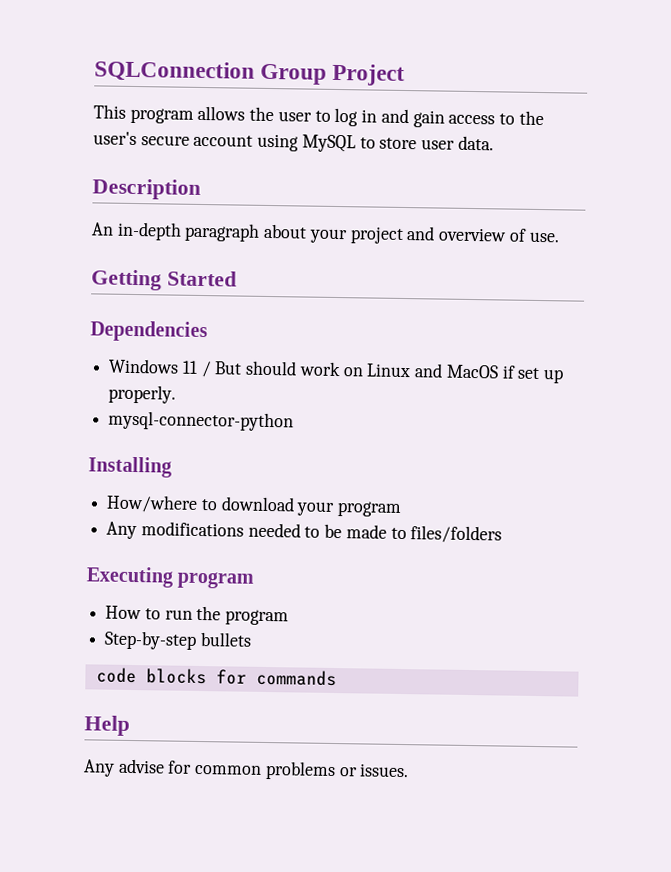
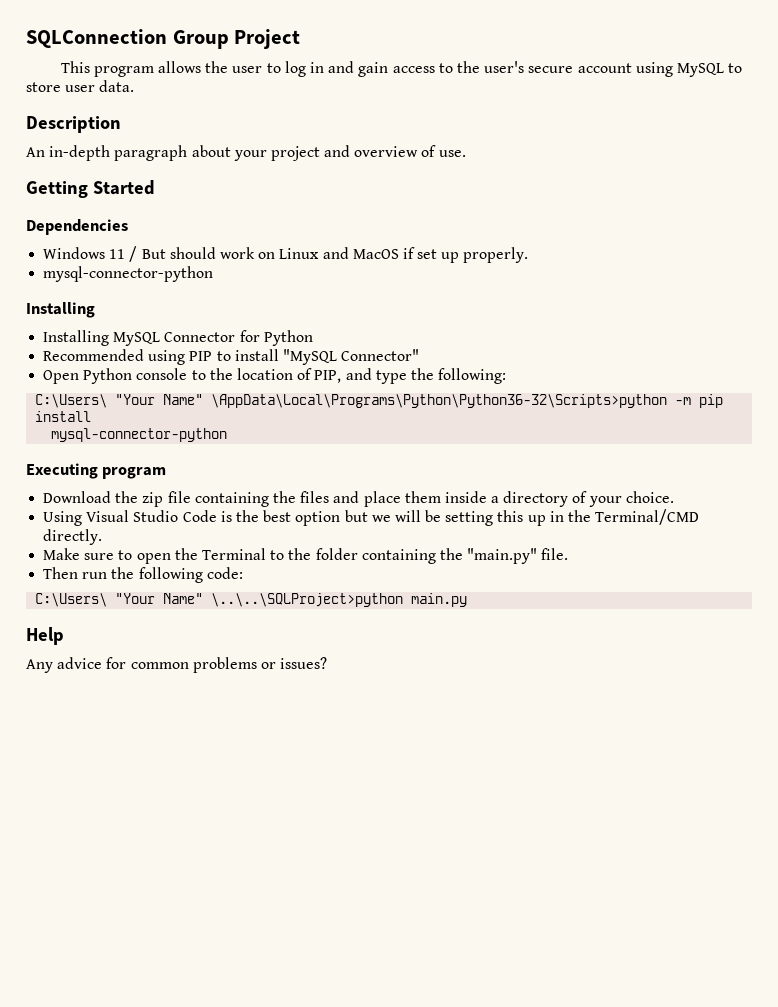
- How/where to download your program
- Any modifications needed to be made to files/folders
+ Installing MySQL Connector for Python
+ Recommended using PIP to install "MySQL Connector"
+ Open Python console to the location of PIP, and type the following:
+ C:\Users\ "Your Name" \AppData\Local\Programs\Python\Python36-32\Scripts>python -m pip install
+ mysql-connector-python
  Executing program
- How to run the program
- Step-by-step bullets
- code blocks for commands
+ Download the zip file containing the files and place them inside a directory of your choice.
+ Using Visual Studio Code is the best option but we will be setting this up in the Terminal/CMD directly.
+ Make sure to open the Terminal to the folder containing the "main.py" file.
+ Then run the following code:
+ C:\Users\ "Your Name" \..\..\SQLProject>python main.py
- Any advise for common problems or issues.
+ Any advice for common problems or issues?

